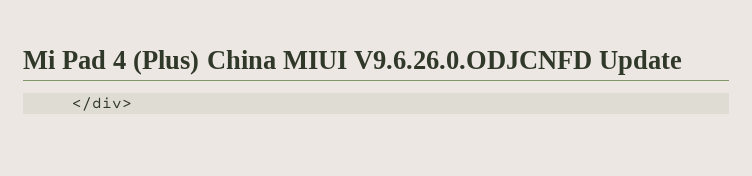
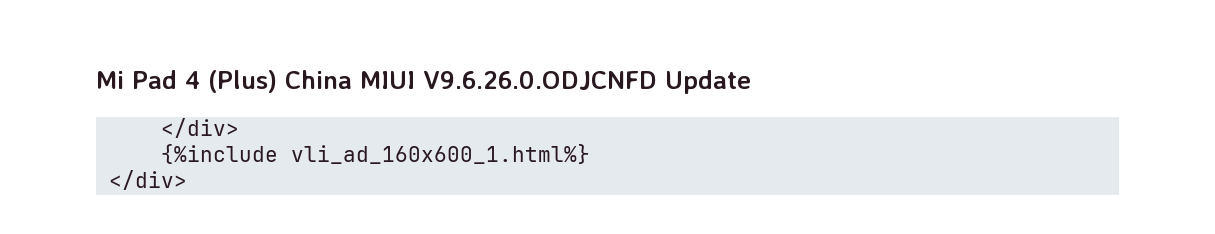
+ {%include vli_ad_160x600_1.html%}
+ </div>

